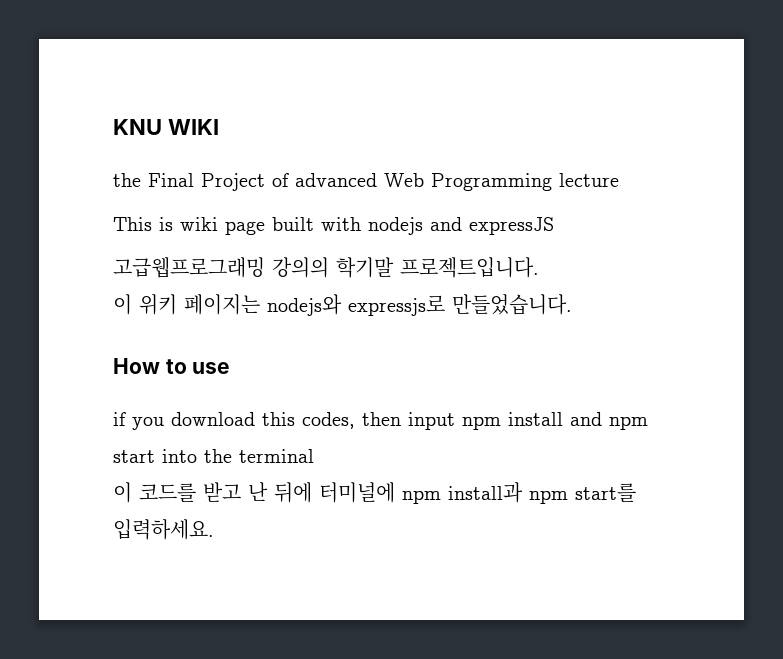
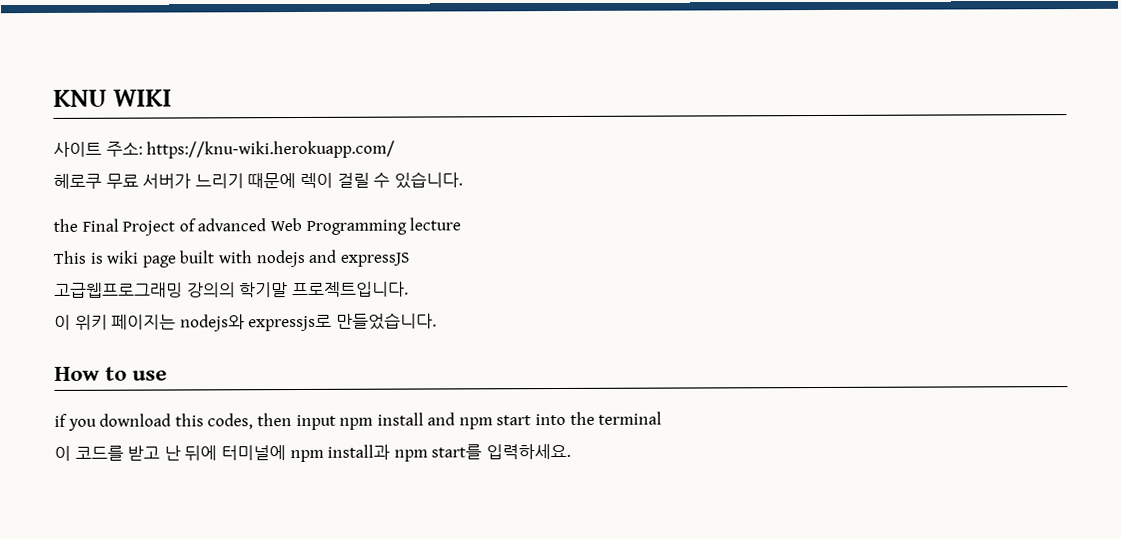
+ 사이트 주소: https://knu-wiki.herokuapp.com/
+ 헤로쿠 무료 서버가 느리기 때문에 렉이 걸릴 수 있습니다.

